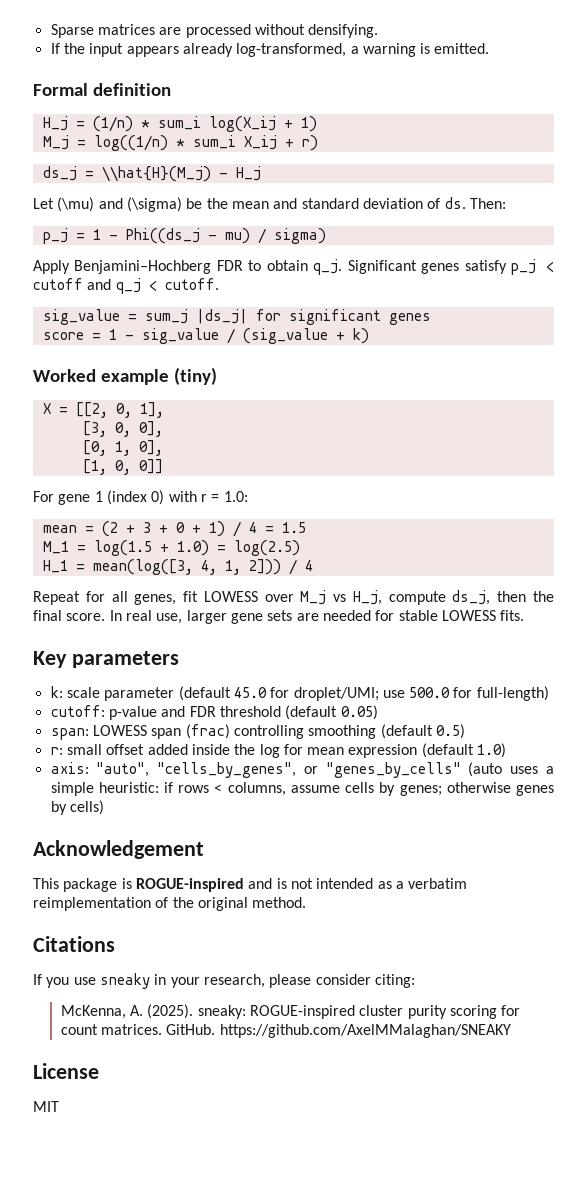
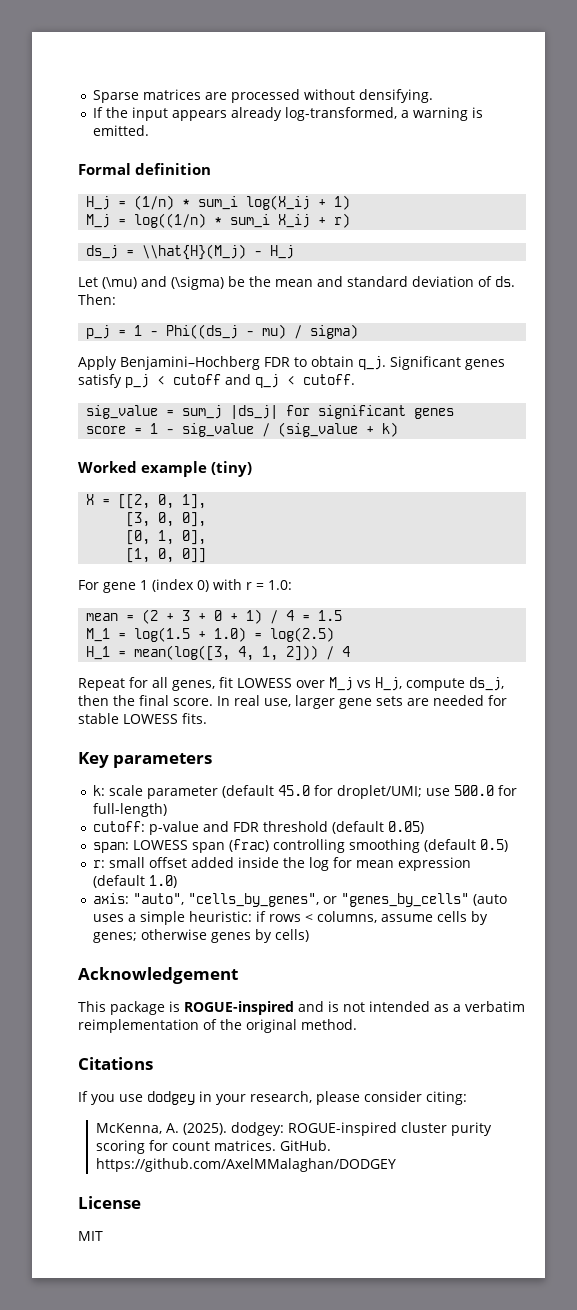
- If you use sneaky in your research, please consider citing:
+ If you use dodgey in your research, please consider citing:
- McKenna, A. (2025). sneaky: ROGUE-inspired cluster purity scoring for count matrices.
+ McKenna, A. (2025). dodgey: ROGUE-inspired cluster purity scoring for count matrices.
- GitHub. https://github.com/AxelMMalaghan/SNEAKY
+ GitHub. https://github.com/AxelMMalaghan/DODGEY

